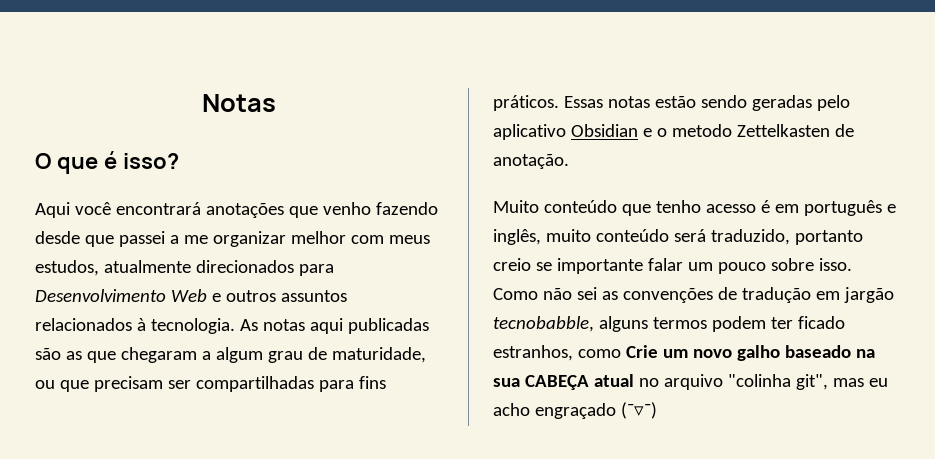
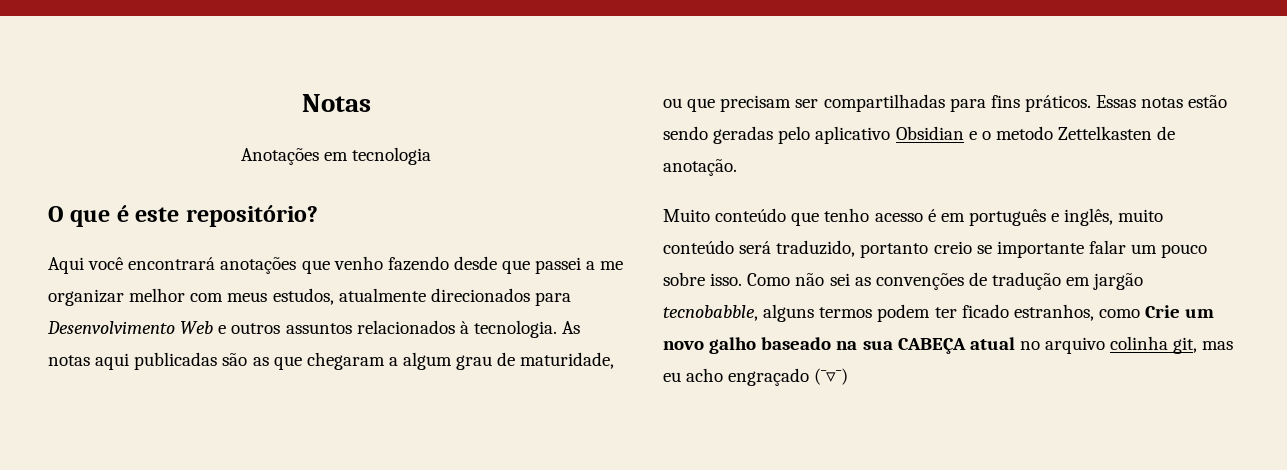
+ Anotações em tecnologia
- O que é isso?
+ O que é este repositório?
- Como não sei as convenções de tradução em jargão tecnobabble, alguns termos podem ter ficado estranhos, como Crie um novo galho baseado na sua CABEÇA atual no arquivo "colinha git", mas eu acho engraçado (¯▿¯)
+ Como não sei as convenções de tradução em jargão tecnobabble, alguns termos podem ter ficado estranhos, como Crie um novo galho baseado na sua CABEÇA atual no arquivo colinha git, mas eu acho engraçado (¯▿¯)

